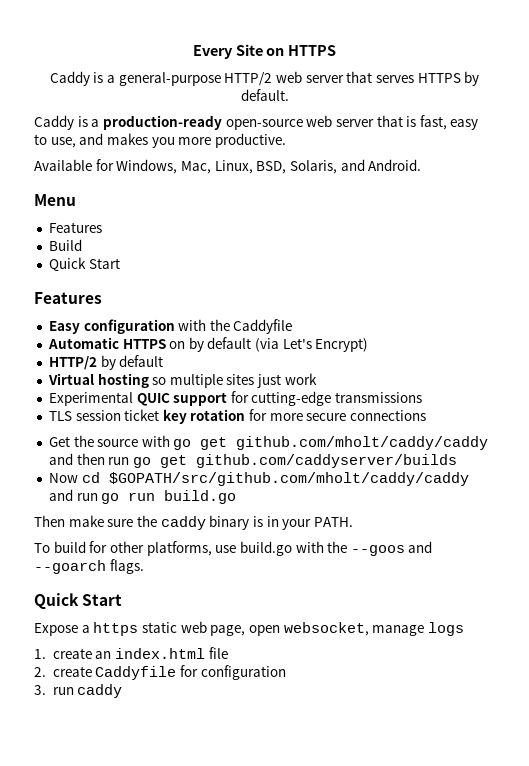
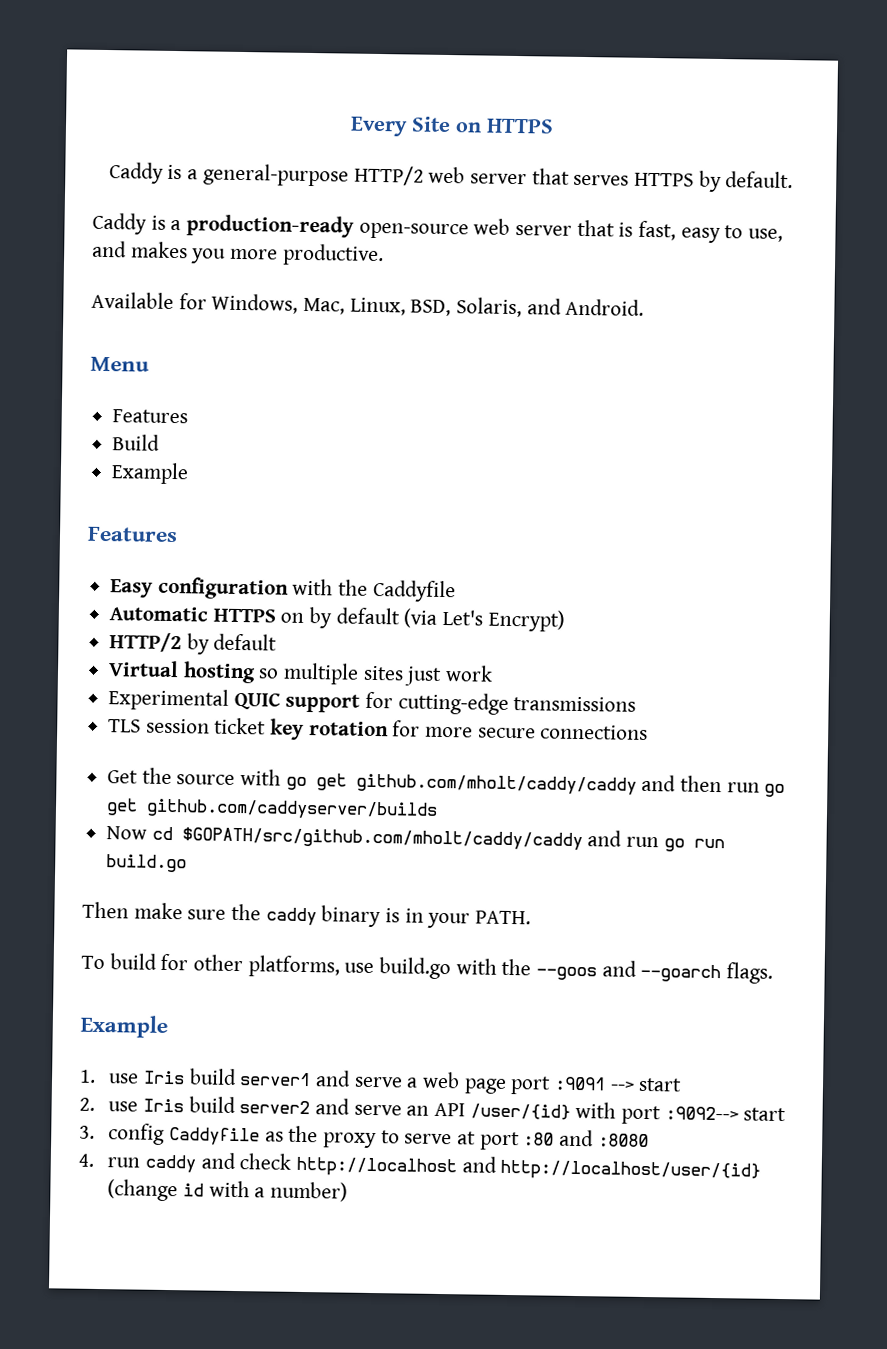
  Build
- Quick Start
+ Example
  To build for other platforms, use build.go with the --goos and --goarch flags.
- Quick Start
- Expose a https static web page, open websocket, manage logs
- 1. create an index.html file
- 2. create Caddyfile for configuration
- 3. run caddy
+ Example
+ 1. use Iris build server1 and serve a web page port :9091 --> start
+ 2. use Iris build server2 and serve an API /user/{id} with port :9092--> start
+ 3. config Caddyfile as the proxy to serve at port :80 and :8080
+ 4. run caddy and check http://localhost and http://localhost/user/{id} (change id with a number)

